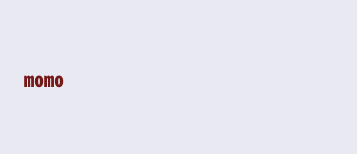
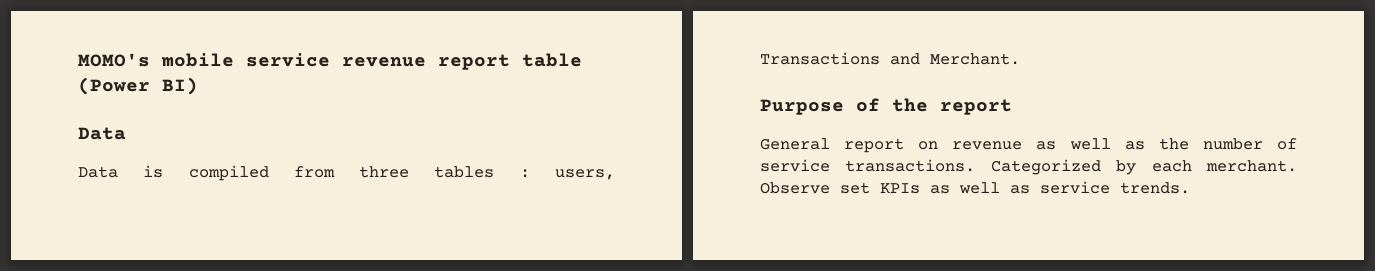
- momo
+ MOMO's mobile service revenue report table (Power BI)
+ Data
+ Data is compiled from three tables : users, Transactions and Merchant.
+ Purpose of the report
+ General report on revenue as well as the number of service transactions. Categorized by each merchant. Observe set KPIs as well as service trends.

